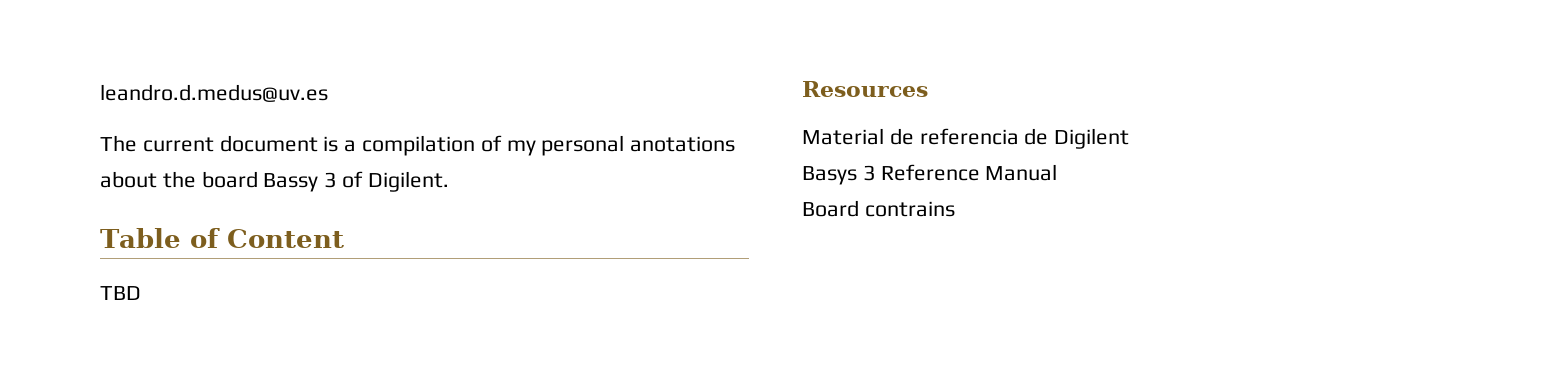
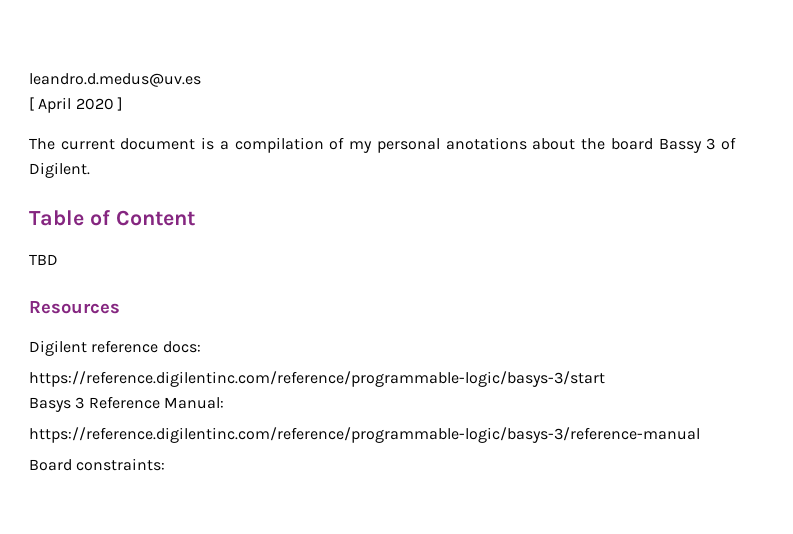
+ [ April 2020 ]
- Material de referencia de Digilent
+ Digilent reference docs:
+ https://reference.digilentinc.com/reference/programmable-logic/basys-3/start
- Basys 3 Reference Manual
+ Basys 3 Reference Manual:
+ https://reference.digilentinc.com/reference/programmable-logic/basys-3/reference-manual
- Board contrains
+ Board constraints:

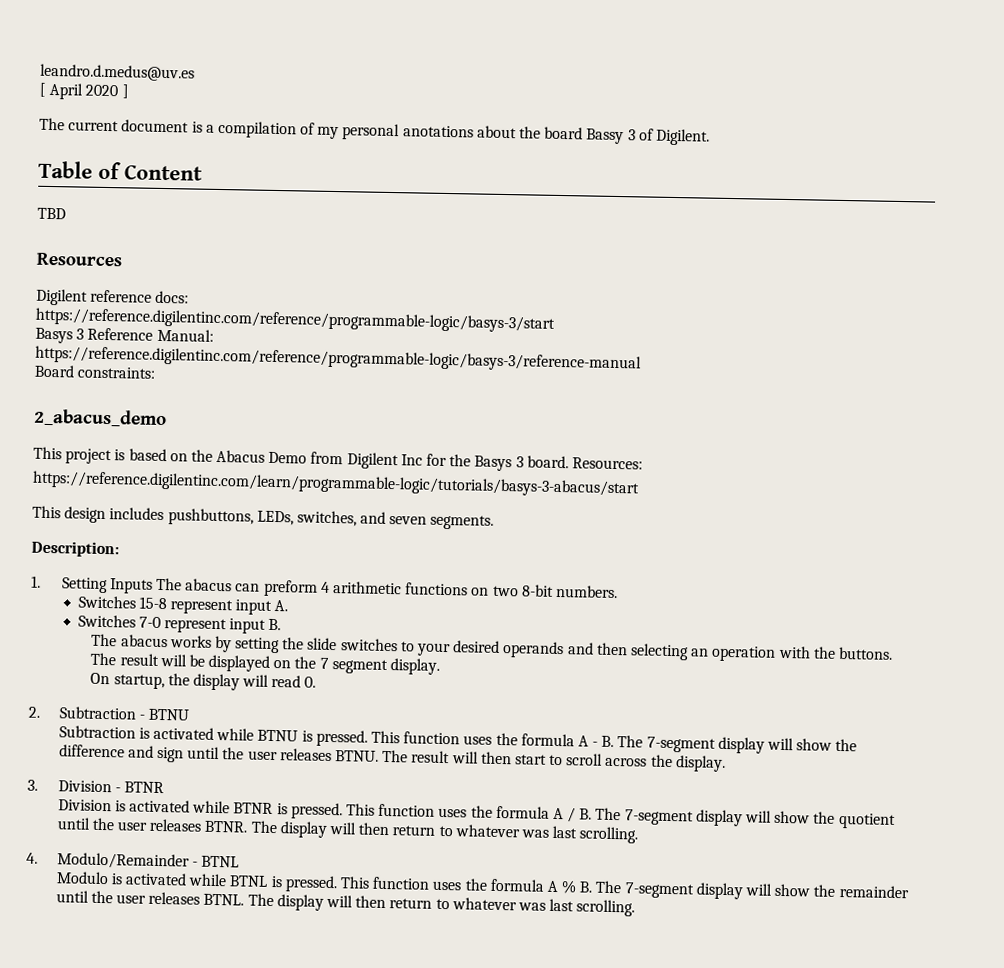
+ 2_abacus_demo
+ This project is based on the Abacus Demo from Digilent Inc for the Basys 3 board. Resources:
+ https://reference.digilentinc.com/learn/programmable-logic/tutorials/basys-3-abacus/start
+ This design includes pushbuttons, LEDs, switches, and seven segments.
+ Description:
+ 1. Setting Inputs The abacus can preform 4 arithmetic functions on two 8-bit numbers.
+ Switches 15-8 represent input A.
+ Switches 7-0 represent input B.
+ The abacus works by setting the slide switches to your desired operands and then selecting an operation with the buttons.
+ The result will be displayed on the 7 segment display.
+ On startup, the display will read 0.
+ 2. Subtraction - BTNU
+ Subtraction is activated while BTNU is pressed. This function uses the formula A - B. The 7-segment display will show the difference and sign until the user releases BTNU. The result will then start to scroll across the display.
+ 3. Division - BTNR
+ Division is activated while BTNR is pressed. This function uses the formula A / B. The 7-segment display will show the quotient until the user releases BTNR. The display will then return to whatever was last scrolling.
+ 4. Modulo/Remainder - BTNL
+ Modulo is activated while BTNL is pressed. This function uses the formula A % B. The 7-segment display will show the remainder until the user releases BTNL. The display will then return to whatever was last scrolling.

